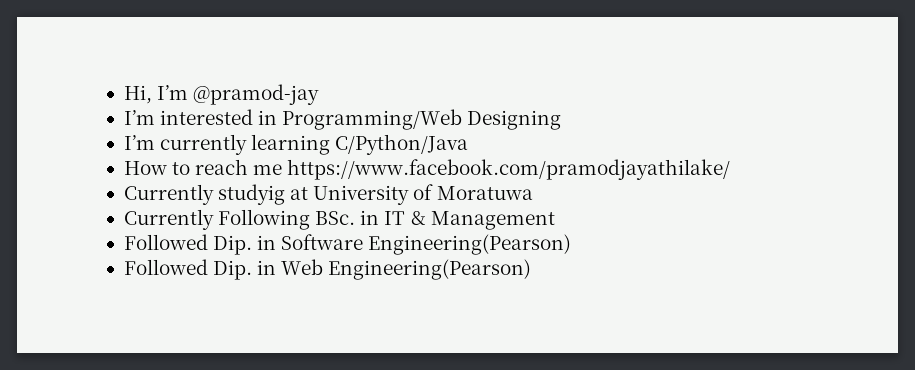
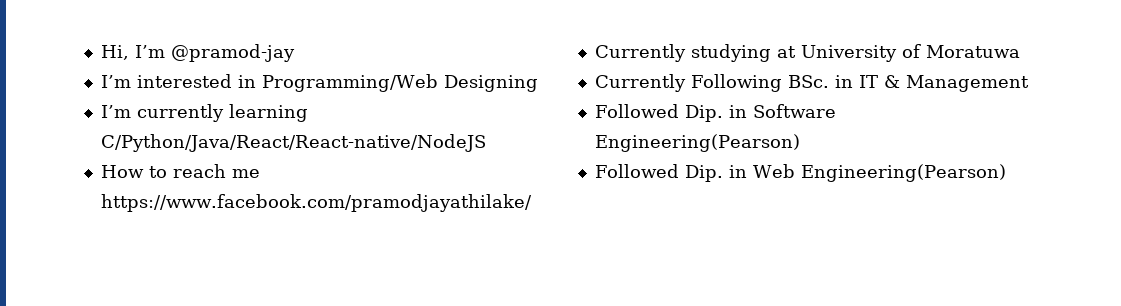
- I’m currently learning C/Python/Java
+ I’m currently learning C/Python/Java/React/React-native/NodeJS
- Currently studyig at University of Moratuwa
+ Currently studying at University of Moratuwa

